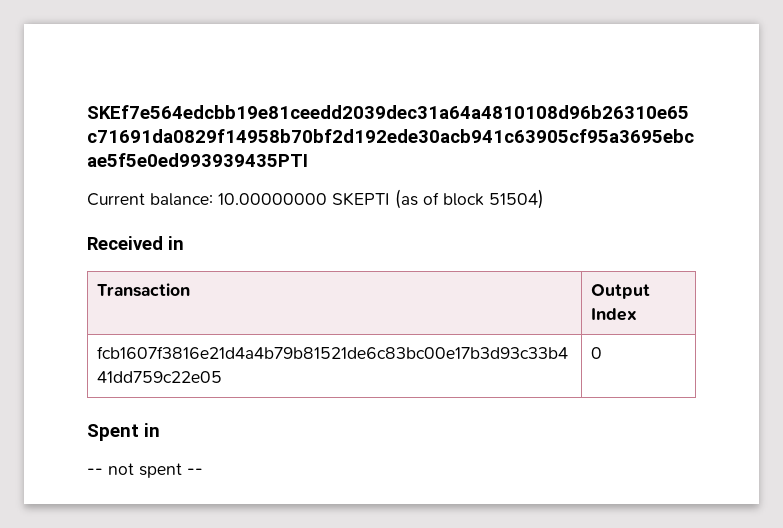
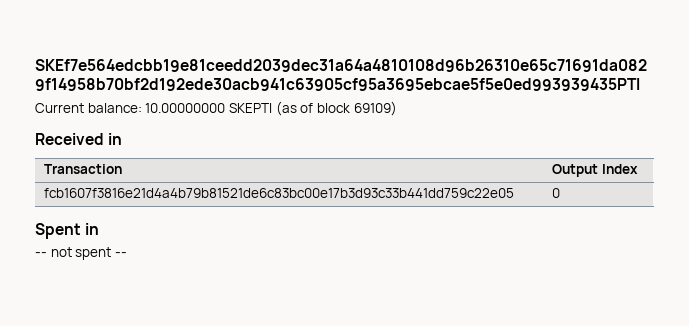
- Current balance: 10.00000000 SKEPTI (as of block 51504)
+ Current balance: 10.00000000 SKEPTI (as of block 69109)

